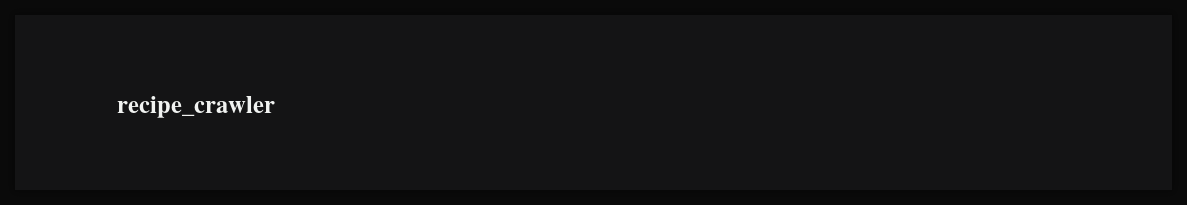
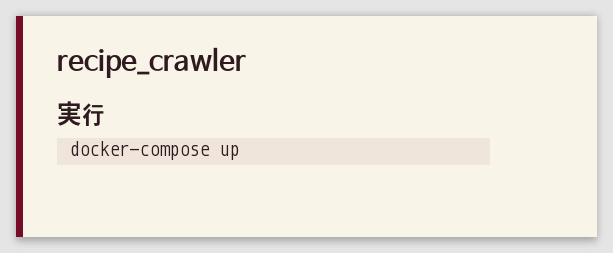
+ 実行
+ docker-compose up

